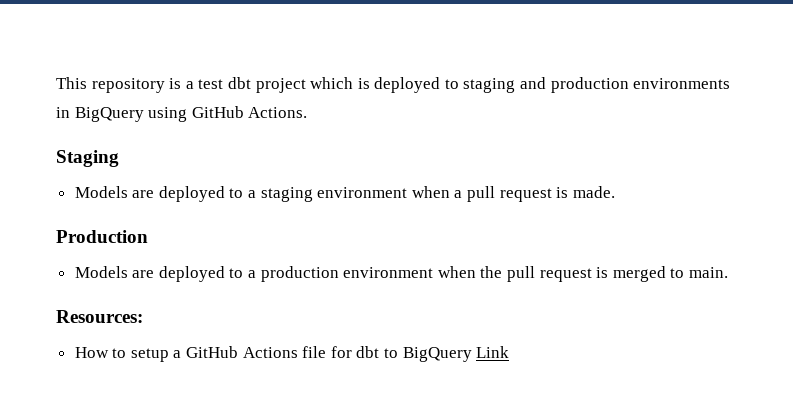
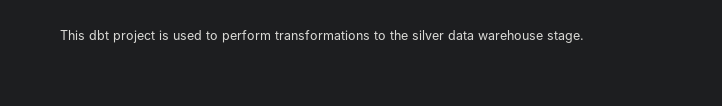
- This repository is a test dbt project which is deployed to staging and production environments in BigQuery using GitHub Actions.
- Staging
- Models are deployed to a staging environment when a pull request is made.
- Production
- Models are deployed to a production environment when the pull request is merged to main.
- Resources:
- How to setup a GitHub Actions file for dbt to BigQuery Link
+ This dbt project is used to perform transformations to the silver data warehouse stage.

